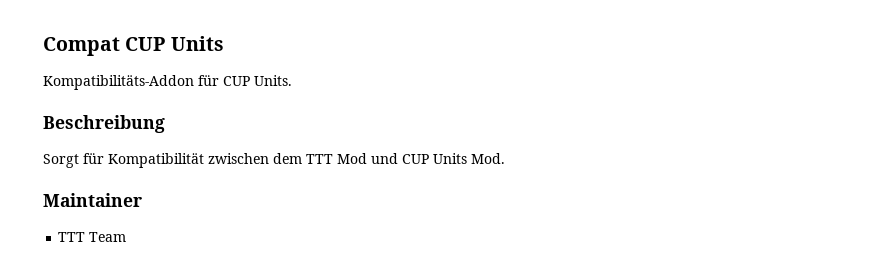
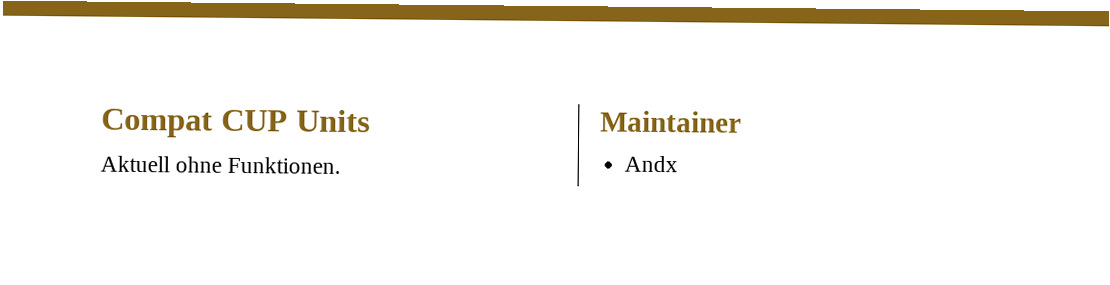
- Kompatibilitäts-Addon für CUP Units.
- Beschreibung
- Sorgt für Kompatibilität zwischen dem TTT Mod und CUP Units Mod.
+ Aktuell ohne Funktionen.
- TTT Team
+ Andx

